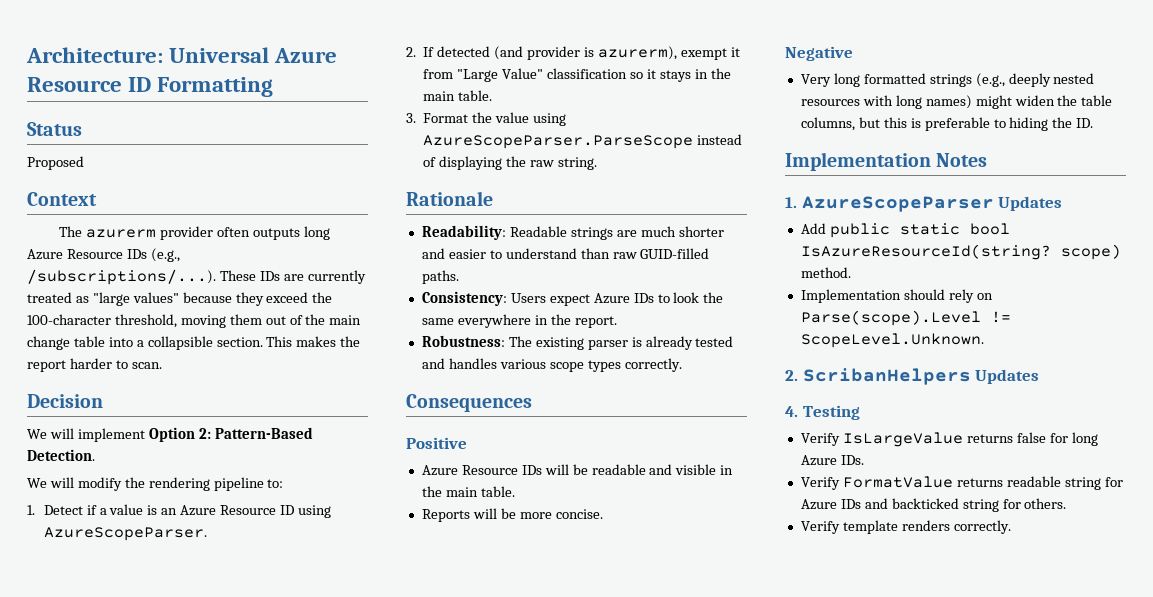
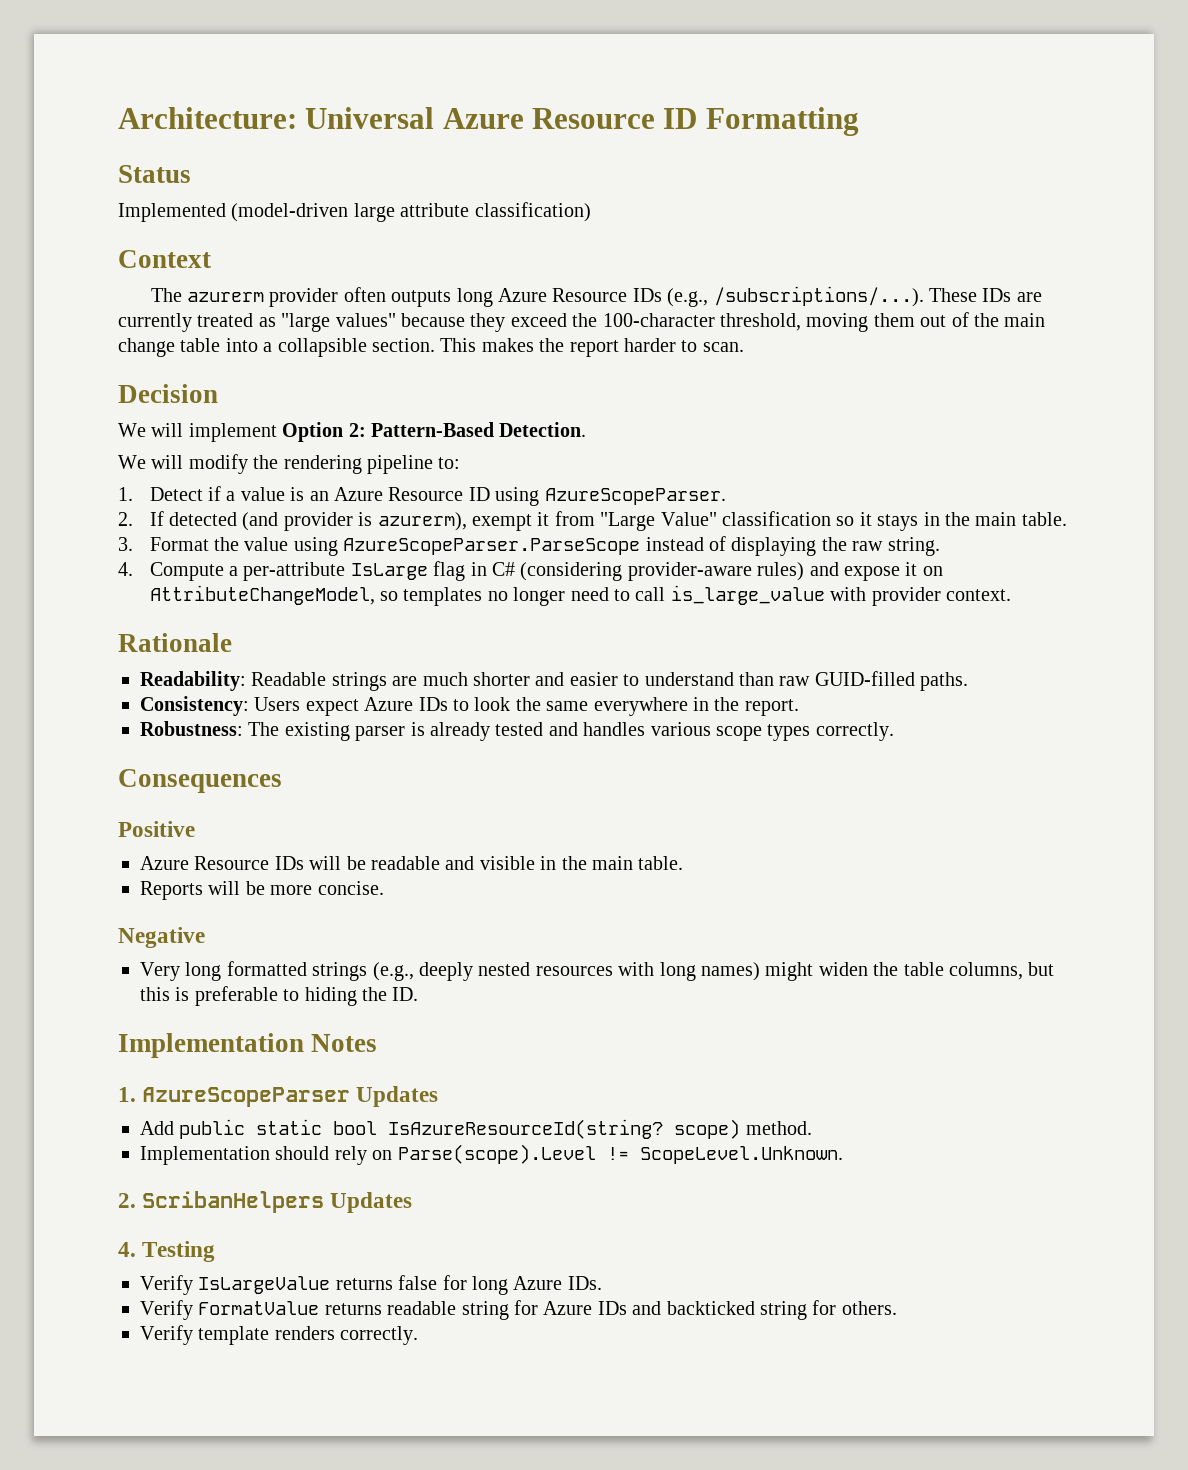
- Proposed
+ Implemented (model-driven large attribute classification)
+ 4. Compute a per-attribute IsLarge flag in C# (considering provider-aware rules) and expose it on AttributeChangeModel, so templates no longer need to call is_large_value with provider context.

